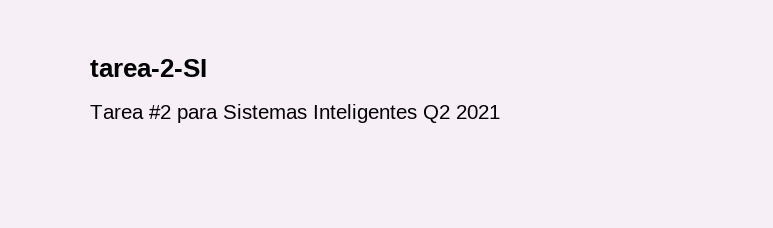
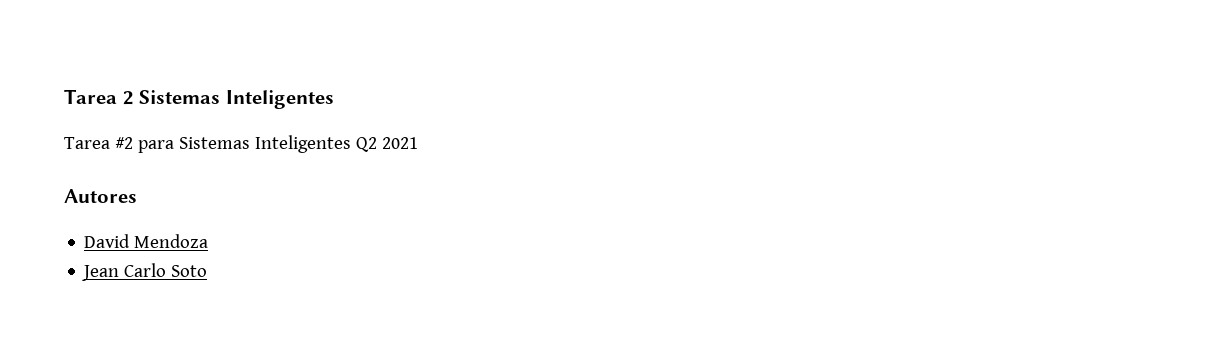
- tarea-2-SI
+ Tarea 2 Sistemas Inteligentes
+ Autores
+ David Mendoza
+ Jean Carlo Soto

